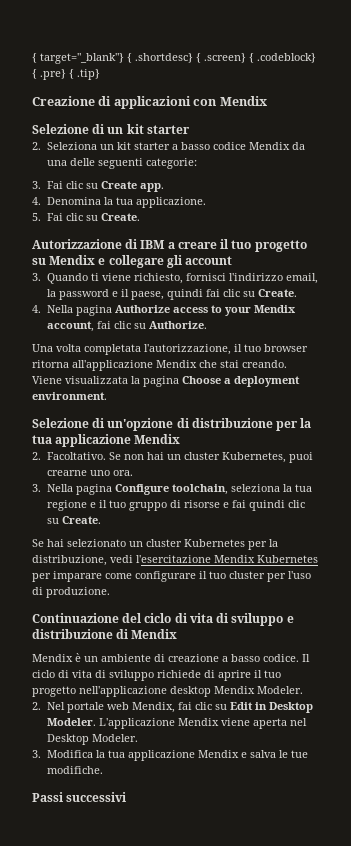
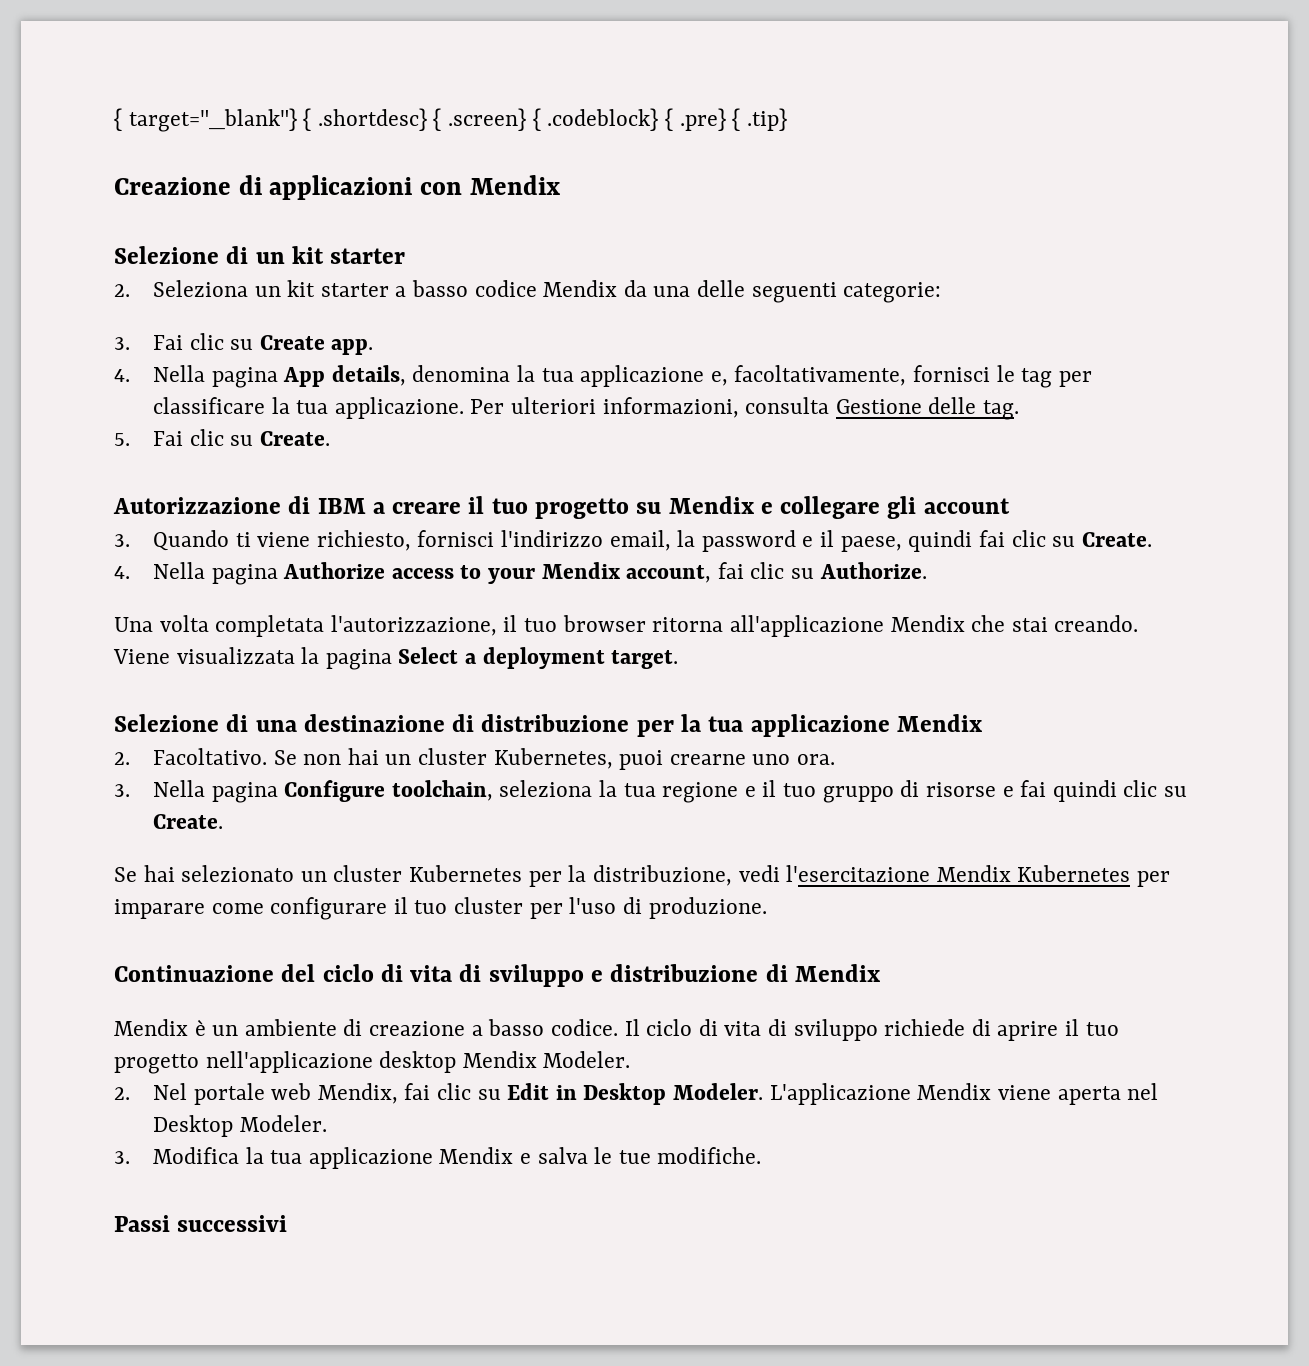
- 4. Denomina la tua applicazione.
+ 4. Nella pagina App details, denomina la tua applicazione e, facoltativamente, fornisci le tag per classificare la tua applicazione. Per ulteriori informazioni, consulta Gestione delle tag.
- Viene visualizzata la pagina Choose a deployment environment.
- Selezione di un'opzione di distribuzione per la tua applicazione Mendix
+ Viene visualizzata la pagina Select a deployment target.
+ Selezione di una destinazione di distribuzione per la tua applicazione Mendix

